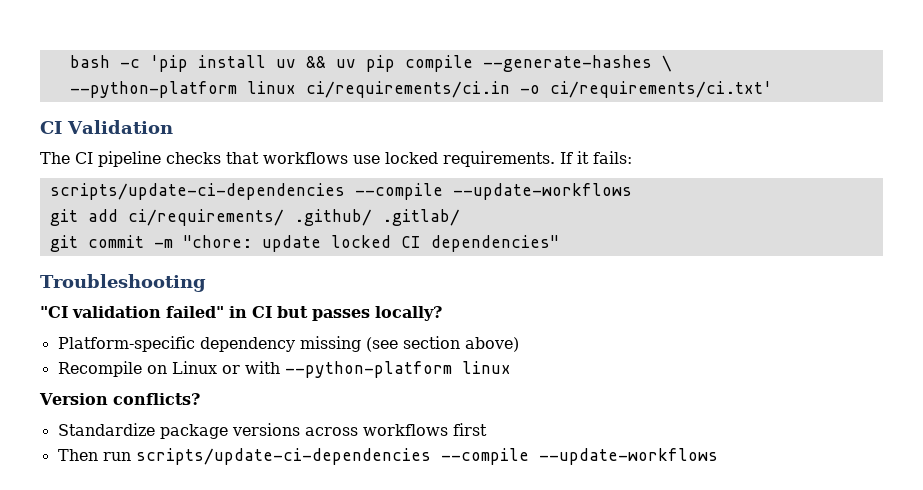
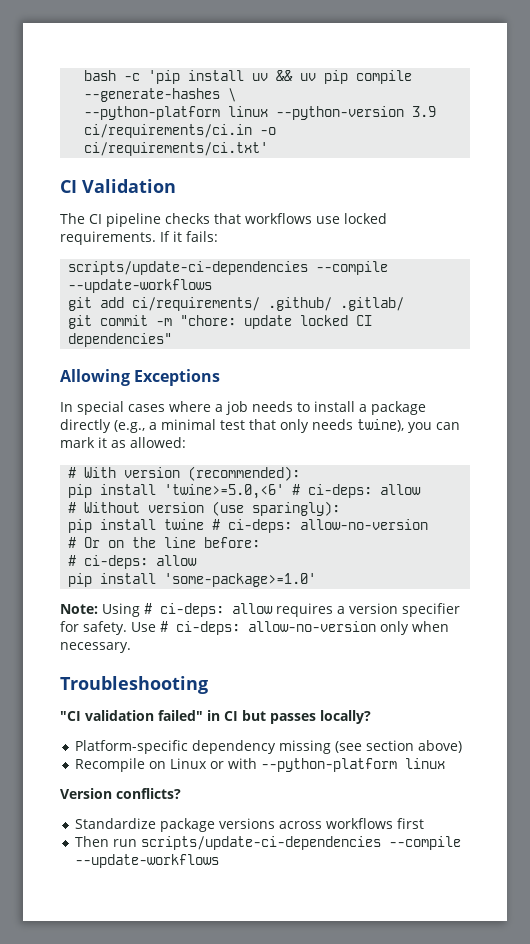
- --python-platform linux ci/requirements/ci.in -o ci/requirements/ci.txt'
+ --python-platform linux --python-version 3.9 ci/requirements/ci.in -o ci/requirements/ci.txt'
+ Allowing Exceptions
+ In special cases where a job needs to install a package directly (e.g., a minimal test that only needs twine), you can mark it as allowed:
+ # With version (recommended):
+ pip install 'twine>=5.0,<6' # ci-deps: allow
+ # Without version (use sparingly):
+ pip install twine # ci-deps: allow-no-version
+ # Or on the line before:
+ # ci-deps: allow
+ pip install 'some-package>=1.0'
+ Note: Using # ci-deps: allow requires a version specifier for safety. Use # ci-deps: allow-no-version only when necessary.

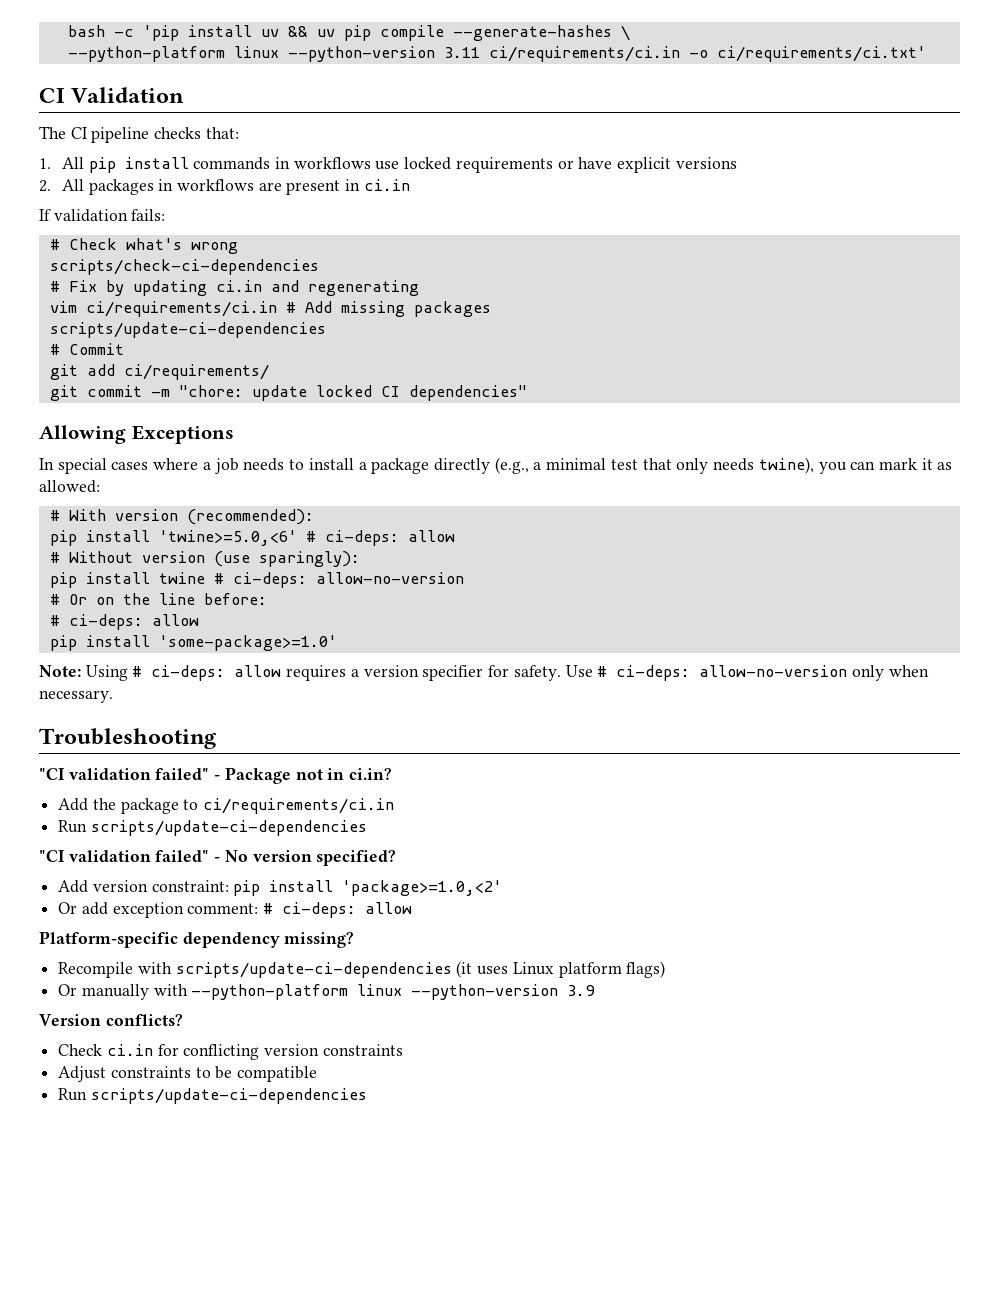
- --python-platform linux --python-version 3.9 ci/requirements/ci.in -o ci/requirements/ci.txt'
+ --python-platform linux --python-version 3.11 ci/requirements/ci.in -o ci/requirements/ci.txt'
- The CI pipeline checks that workflows use locked requirements. If it fails:
- scripts/update-ci-dependencies --compile --update-workflows
+ The CI pipeline checks that:
+ 1. All pip install commands in workflows use locked requirements or have explicit versions
+ 2. All packages in workflows are present in ci.in
+ If validation fails:
+ # Check what's wrong
+ scripts/check-ci-dependencies
+ # Fix by updating ci.in and regenerating
+ vim ci/requirements/ci.in # Add missing packages
+ scripts/update-ci-dependencies
+ # Commit
- git add ci/requirements/ .github/ .gitlab/
+ git add ci/requirements/
- "CI validation failed" in CI but passes locally?
- Platform-specific dependency missing (see section above)
- Recompile on Linux or with --python-platform linux
+ "CI validation failed" - Package not in ci.in?
+ Add the package to ci/requirements/ci.in
+ Run scripts/update-ci-dependencies
+ "CI validation failed" - No version specified?
+ Add version constraint: pip install 'package>=1.0,<2'
+ Or add exception comment: # ci-deps: allow
+ Platform-specific dependency missing?
+ Recompile with scripts/update-ci-dependencies (it uses Linux platform flags)
+ Or manually with --python-platform linux --python-version 3.9
- Standardize package versions across workflows first
- Then run scripts/update-ci-dependencies --compile --update-workflows
+ Check ci.in for conflicting version constraints
+ Adjust constraints to be compatible
+ Run scripts/update-ci-dependencies

